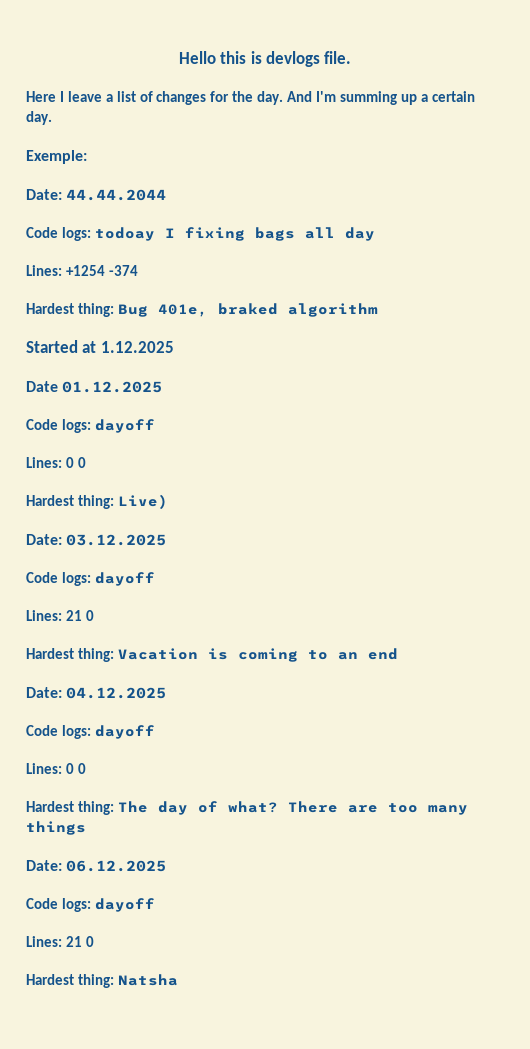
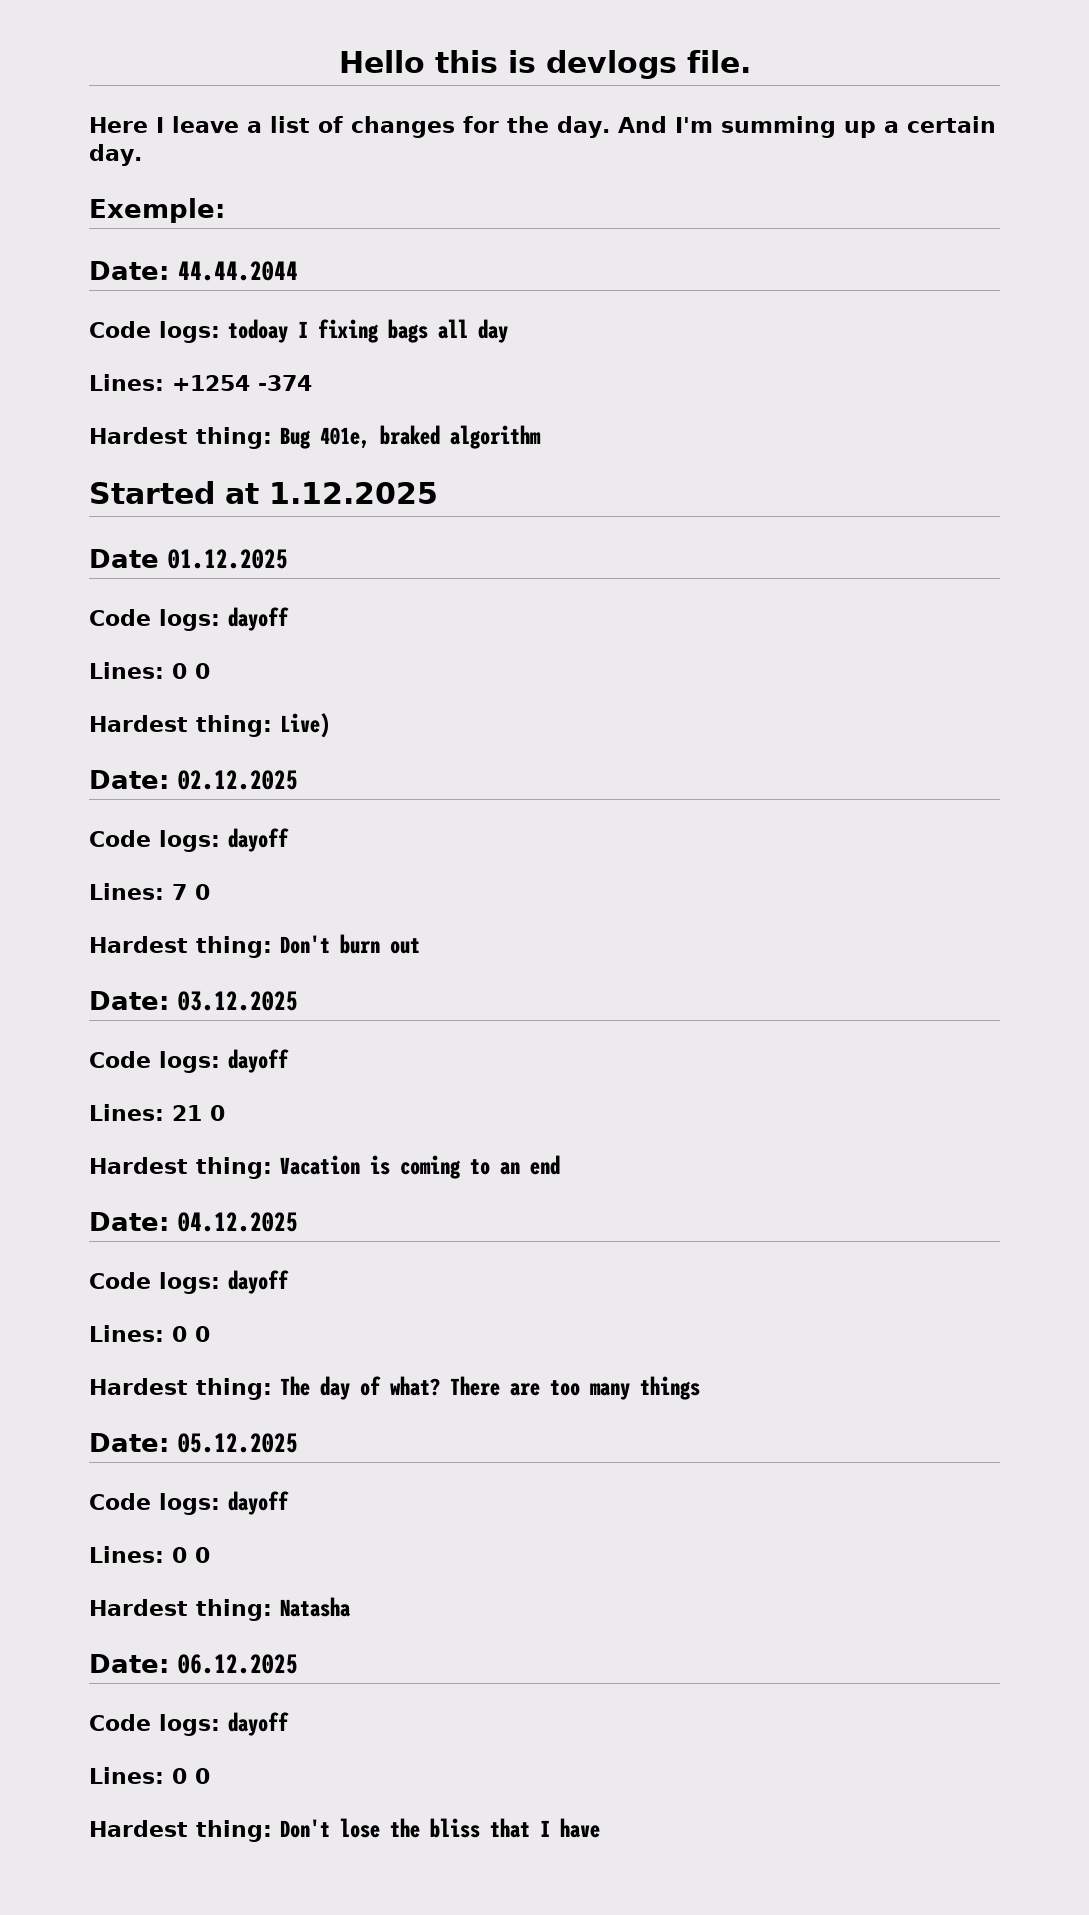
+ Date: 02.12.2025
+ Code logs: dayoff
+ Lines: 7 0
+ Hardest thing: Don't burn out
+ Date: 05.12.2025
+ Code logs: dayoff
+ Lines: 0 0
+ Hardest thing: Natasha
  Date: 06.12.2025
  Code logs: dayoff
- Lines: 21 0
- Hardest thing: Natsha
+ Lines: 0 0
+ Hardest thing: Don't lose the bliss that I have

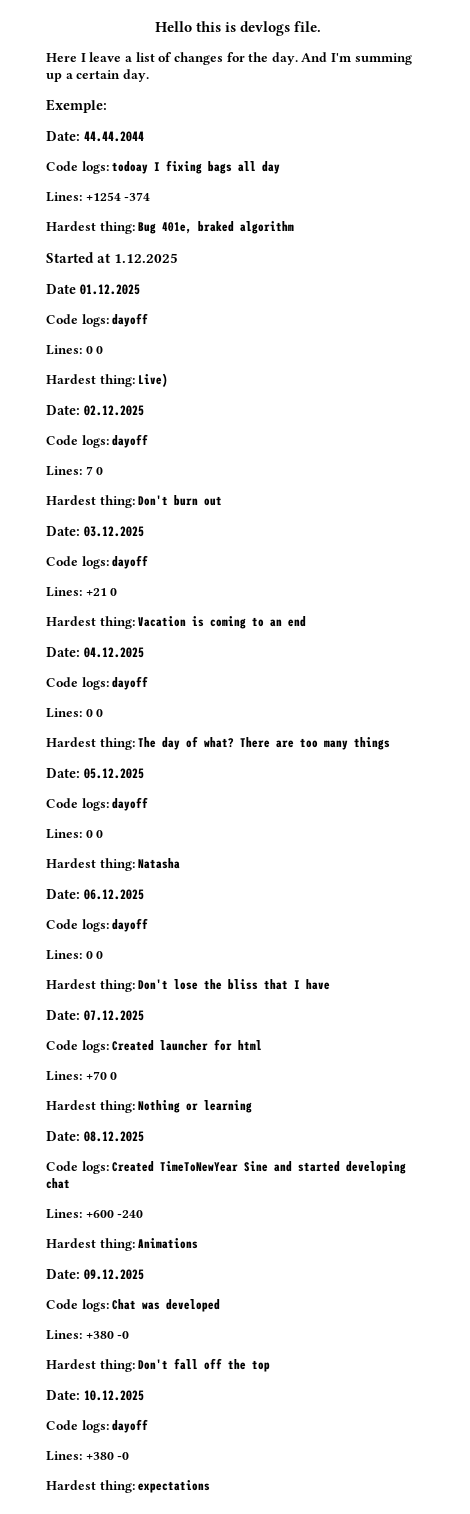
- Lines: 21 0
+ Lines: +21 0
+ Date: 07.12.2025
+ Code logs: Created launcher for html
+ Lines: +70 0
+ Hardest thing: Nothing or learning
+ Date: 08.12.2025
+ Code logs: Created TimeToNewYear Sine and started developing chat
+ Lines: +600 -240
+ Hardest thing: Animations
+ Date: 09.12.2025
+ Code logs: Chat was developed
+ Lines: +380 -0
+ Hardest thing: Don't fall off the top
+ Date: 10.12.2025
+ Code logs: dayoff
+ Lines: +380 -0
+ Hardest thing: expectations

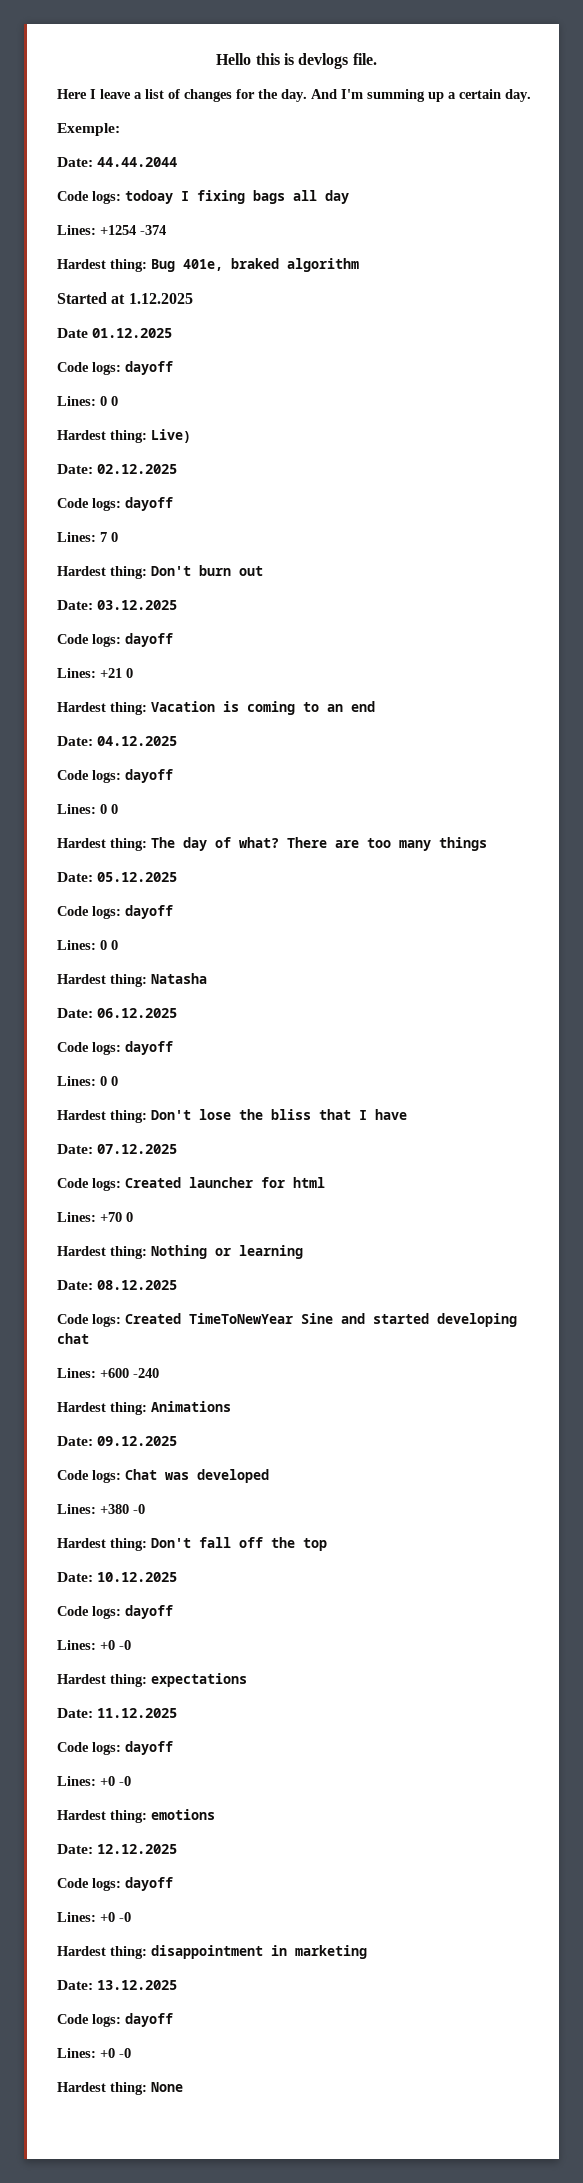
  Date: 10.12.2025
  Code logs: dayoff
- Lines: +380 -0
+ Lines: +0 -0
+ Date: 11.12.2025
+ Code logs: dayoff
+ Lines: +0 -0
+ Hardest thing: emotions
+ Date: 12.12.2025
+ Code logs: dayoff
+ Lines: +0 -0
+ Hardest thing: disappointment in marketing
+ Date: 13.12.2025
+ Code logs: dayoff
+ Lines: +0 -0
+ Hardest thing: None

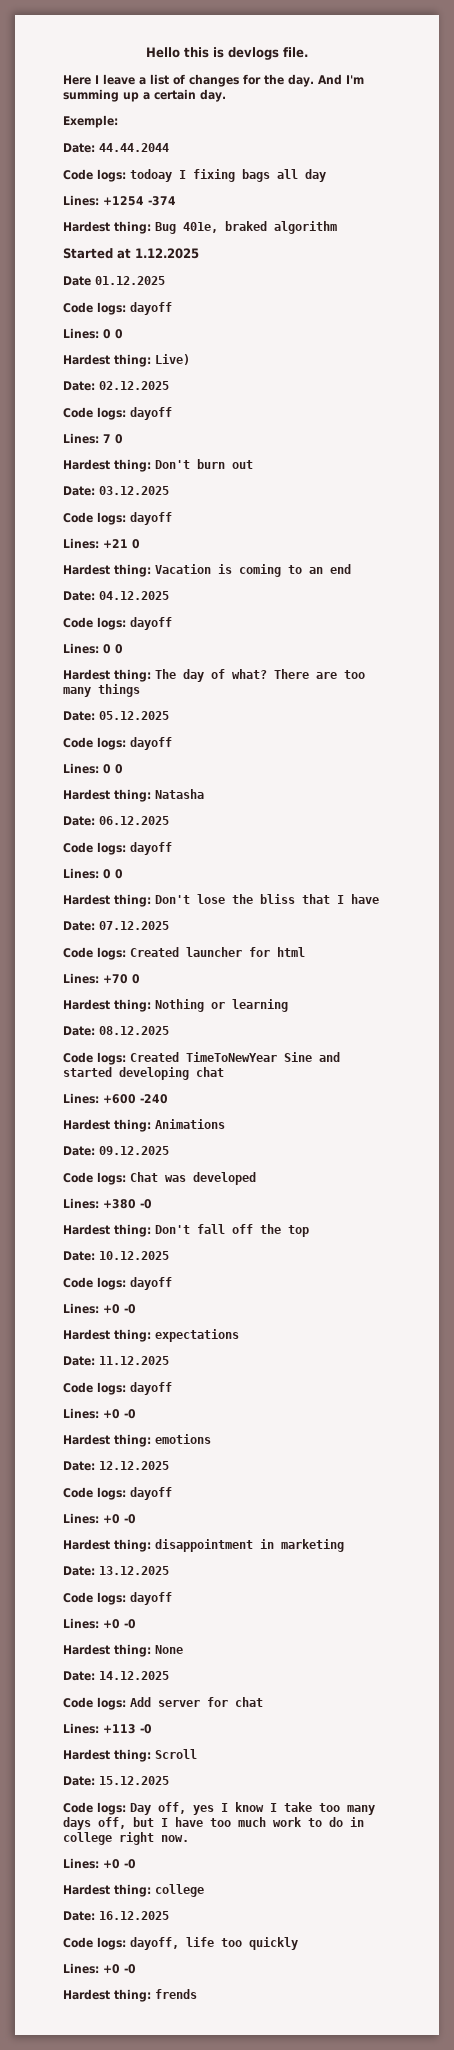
+ Date: 14.12.2025
+ Code logs: Add server for chat
+ Lines: +113 -0
+ Hardest thing: Scroll
+ Date: 15.12.2025
+ Code logs: Day off, yes I know I take too many days off, but I have too much work to do in college right now.
+ Lines: +0 -0
+ Hardest thing: college
+ Date: 16.12.2025
+ Code logs: dayoff, life too quickly
+ Lines: +0 -0
+ Hardest thing: frends

